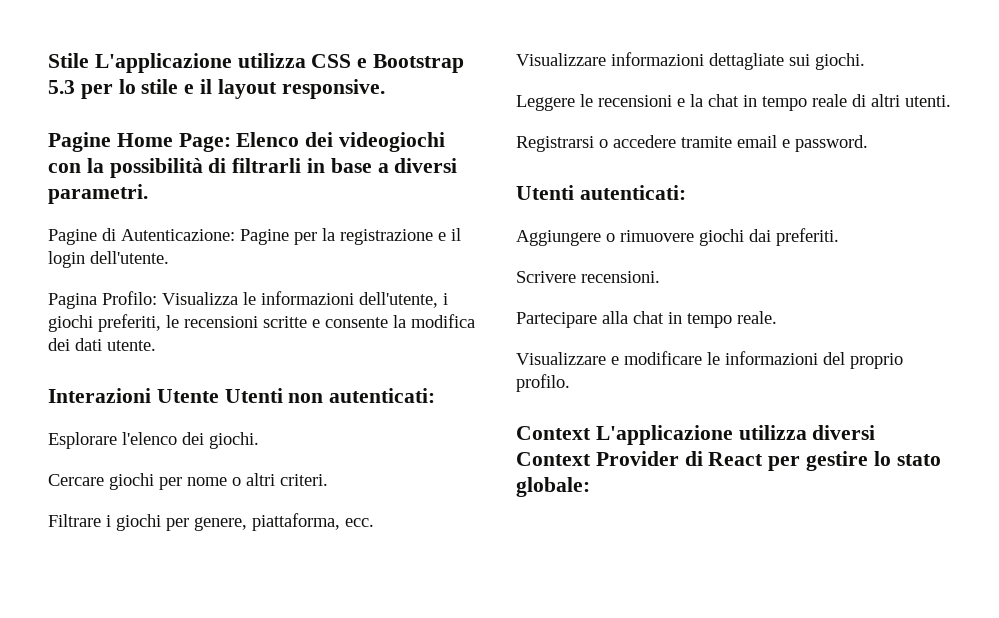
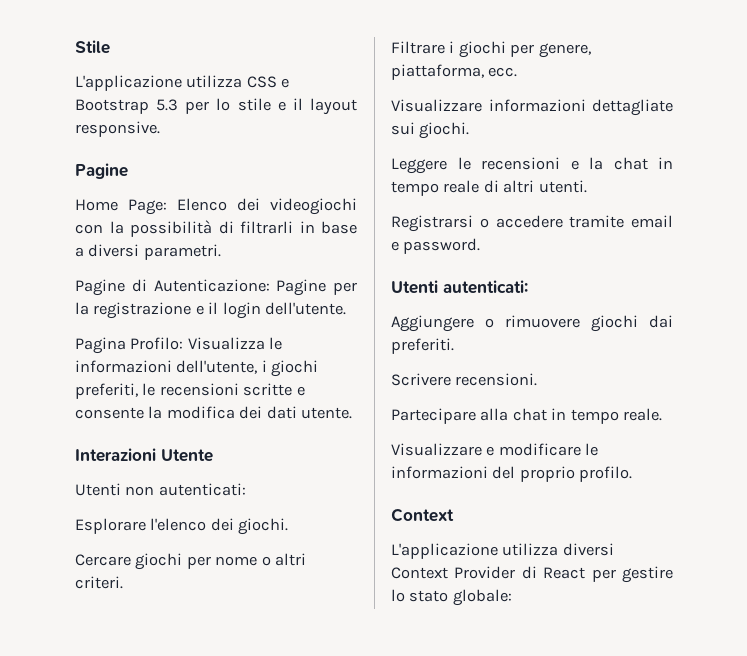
- Stile L'applicazione utilizza CSS e Bootstrap 5.3 per lo stile e il layout responsive.
- Pagine Home Page: Elenco dei videogiochi con la possibilità di filtrarli in base a diversi parametri.
+ Stile
+ L'applicazione utilizza CSS e Bootstrap 5.3 per lo stile e il layout responsive.
+ Pagine
+ Home Page: Elenco dei videogiochi con la possibilità di filtrarli in base a diversi parametri.
- Interazioni Utente Utenti non autenticati:
+ Interazioni Utente
+ Utenti non autenticati:
  Visualizzare e modificare le informazioni del proprio profilo.
- Context L'applicazione utilizza diversi Context Provider di React per gestire lo stato globale:
+ Context
+ L'applicazione utilizza diversi Context Provider di React per gestire lo stato globale:

